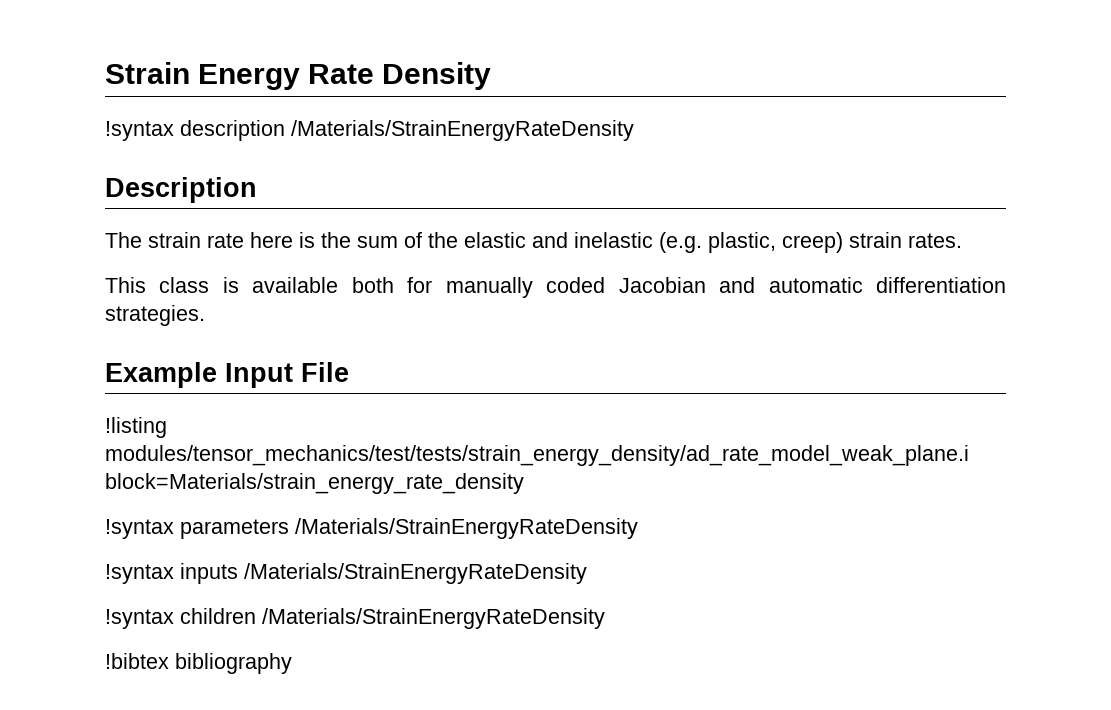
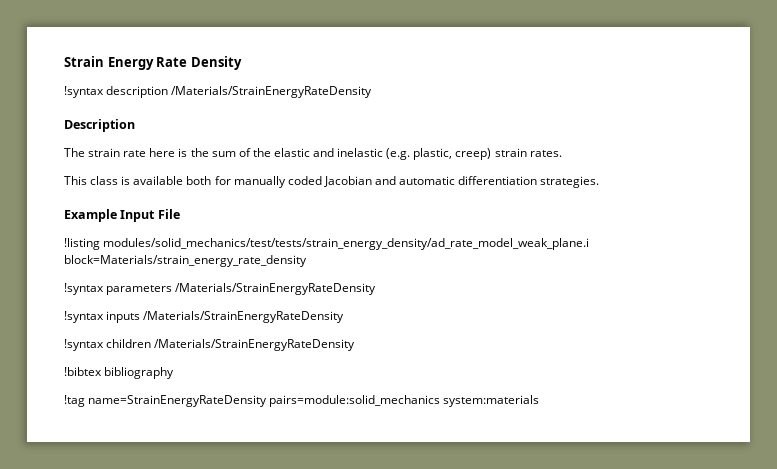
- !listing modules/tensor_mechanics/test/tests/strain_energy_density/ad_rate_model_weak_plane.i block=Materials/strain_energy_rate_density
+ !listing modules/solid_mechanics/test/tests/strain_energy_density/ad_rate_model_weak_plane.i block=Materials/strain_energy_rate_density
+ !tag name=StrainEnergyRateDensity pairs=module:solid_mechanics system:materials

